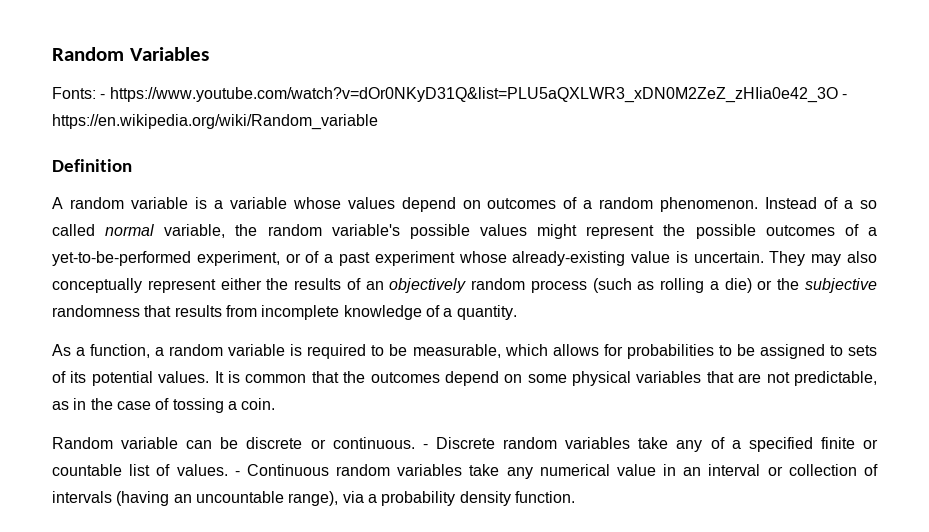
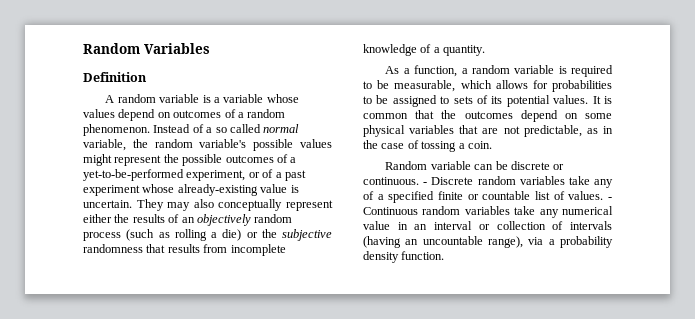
- Fonts: - https://www.youtube.com/watch?v=dOr0NKyD31Q&list=PLU5aQXLWR3_xDN0M2ZeZ_zHIia0e42_3O - https://en.wikipedia.org/wiki/Random_variable

